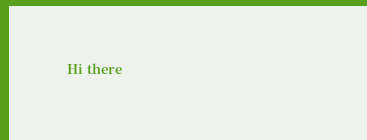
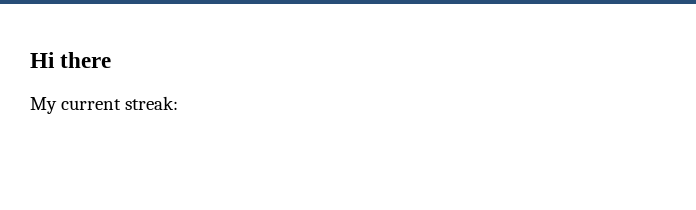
+ My current streak:

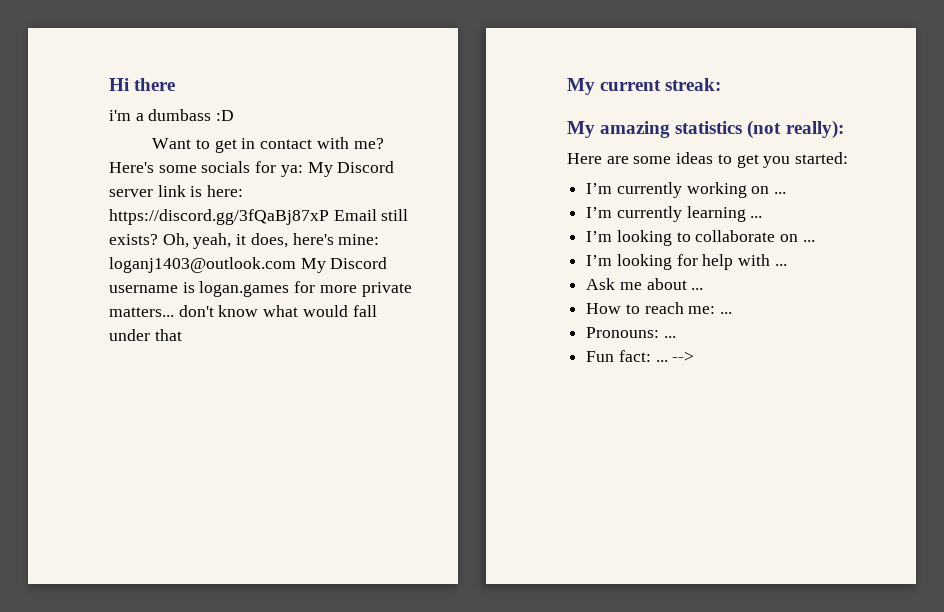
+ i'm a dumbass :D
+ Want to get in contact with me? Here's some socials for ya: My Discord server link is here: https://discord.gg/3fQaBj87xP Email still exists? Oh, yeah, it does, here's mine: loganj1403@outlook.com My Discord username is logan.games for more private matters... don't know what would fall under that
  My current streak:
+ My amazing statistics (not really):
+ Here are some ideas to get you started:
+ I’m currently working on ...
+ I’m currently learning ...
+ I’m looking to collaborate on ...
+ I’m looking for help with ...
+ Ask me about ...
+ How to reach me: ...
+ Pronouns: ...
+ Fun fact: ... -->

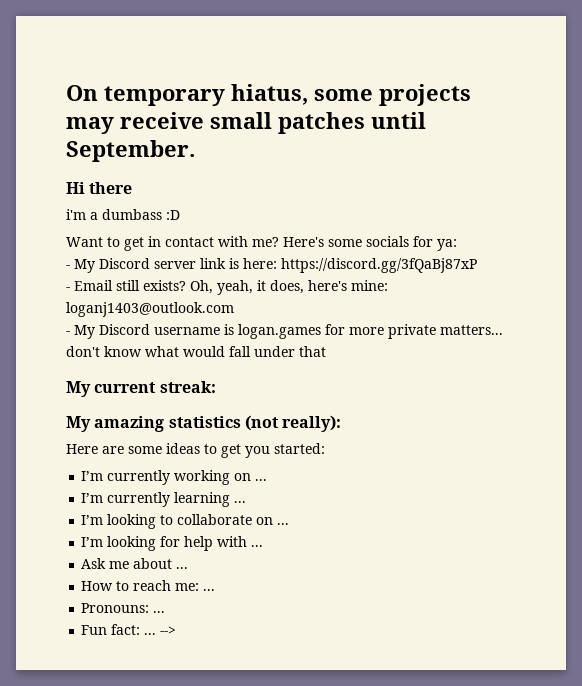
+ On temporary hiatus, some projects may receive small patches until September.
- Here's some socials for ya: My Discord server link is here: https://discord.gg/3fQaBj87xP Email still exists?
+ Here's some socials for ya:
+ - My Discord server link is here: https://discord.gg/3fQaBj87xP
+ - Email still exists?
- Oh, yeah, it does, here's mine: loganj1403@outlook.com My Discord username is logan.games for more private matters... don't know what would fall under that
+ Oh, yeah, it does, here's mine: loganj1403@outlook.com
+ - My Discord username is logan.games for more private matters... don't know what would fall under that

